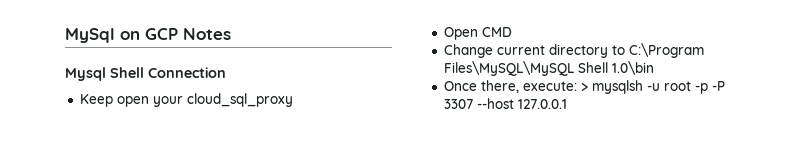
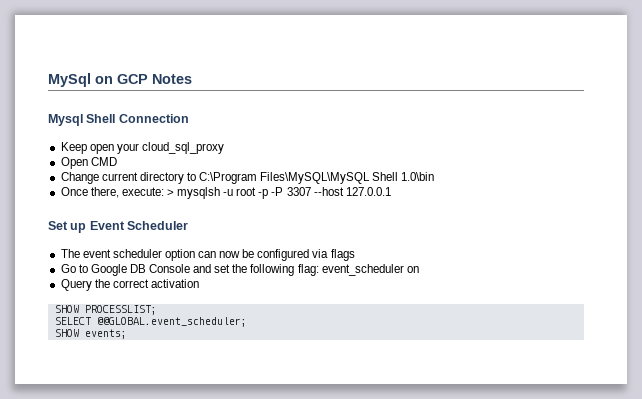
+ Set up Event Scheduler
+ The event scheduler option can now be configured via flags
+ Go to Google DB Console and set the following flag: event_scheduler on
+ Query the correct activation
+ SHOW PROCESSLIST;
+ SELECT @@GLOBAL.event_scheduler;
+ SHOW events;

